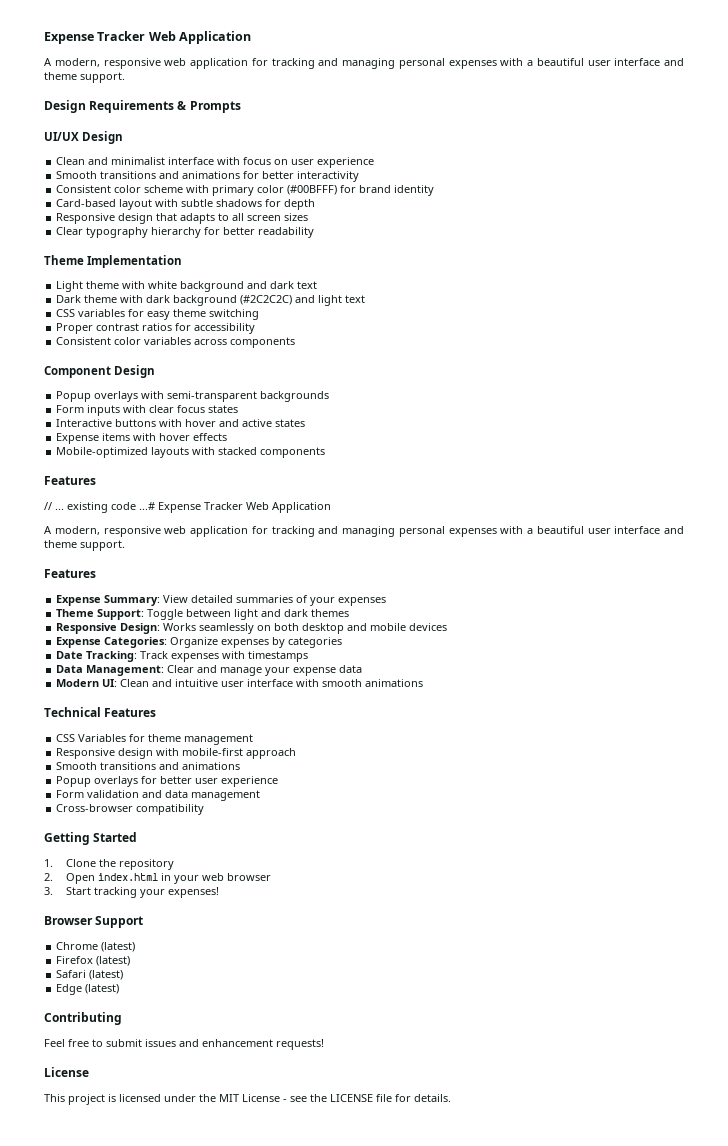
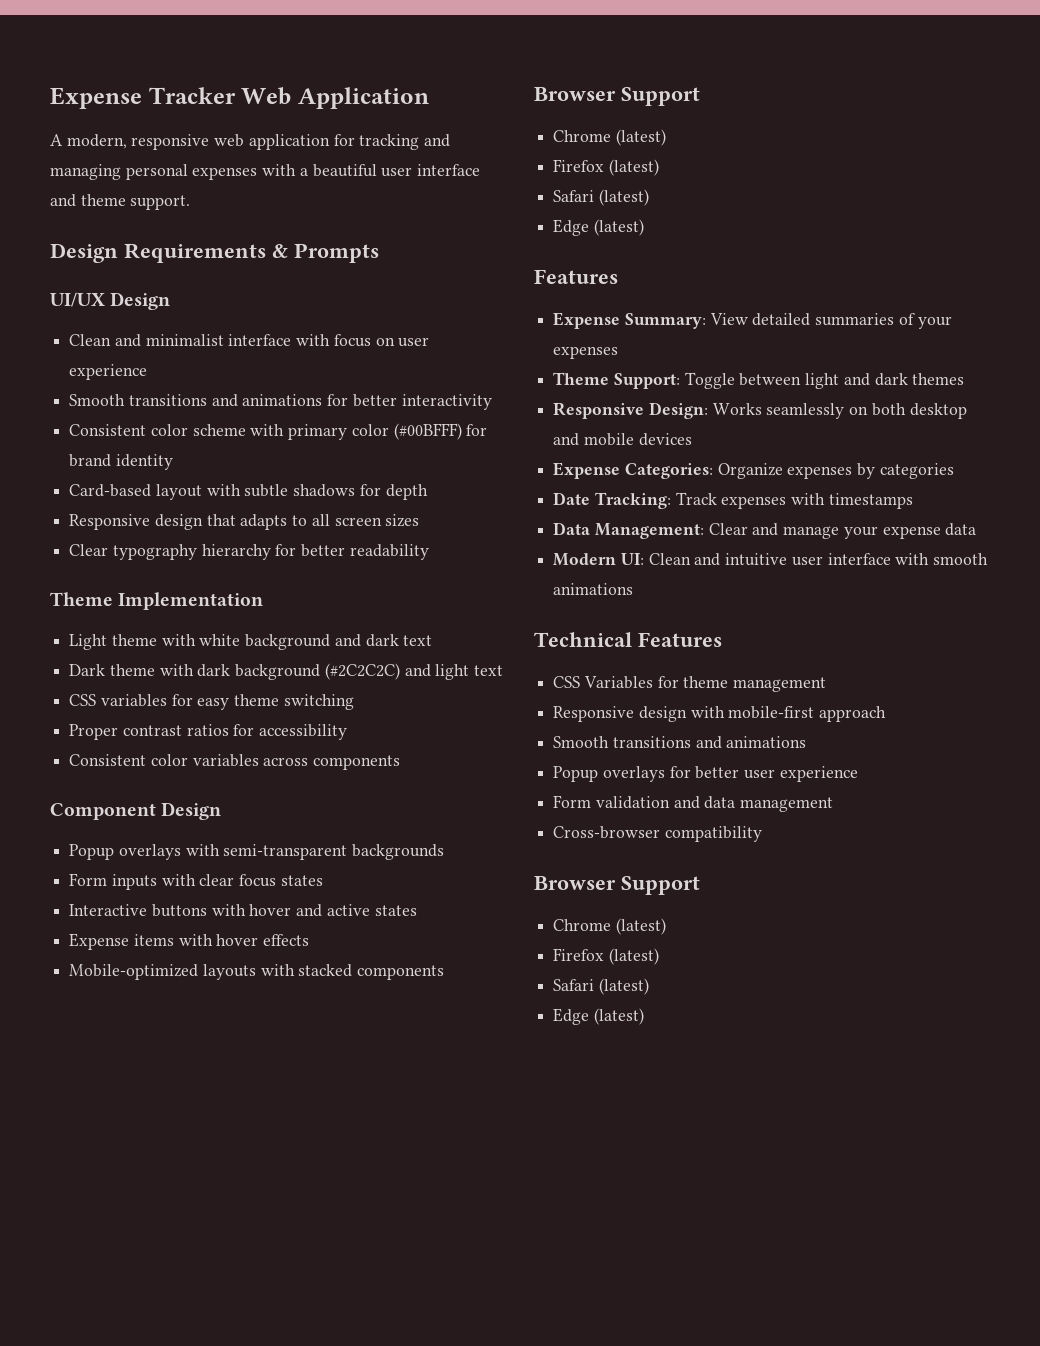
  Mobile-optimized layouts with stacked components
- Features
- // ... existing code ...# Expense Tracker Web Application
- A modern, responsive web application for tracking and managing personal expenses with a beautiful user interface and theme support.
+ Browser Support
+ Chrome (latest)
+ Firefox (latest)
+ Safari (latest)
+ Edge (latest)
- Getting Started
- 1. Clone the repository
- 2. Open index.html in your web browser
- 3. Start tracking your expenses!
- Contributing
- Feel free to submit issues and enhancement requests!
- License
- This project is licensed under the MIT License - see the LICENSE file for details.

